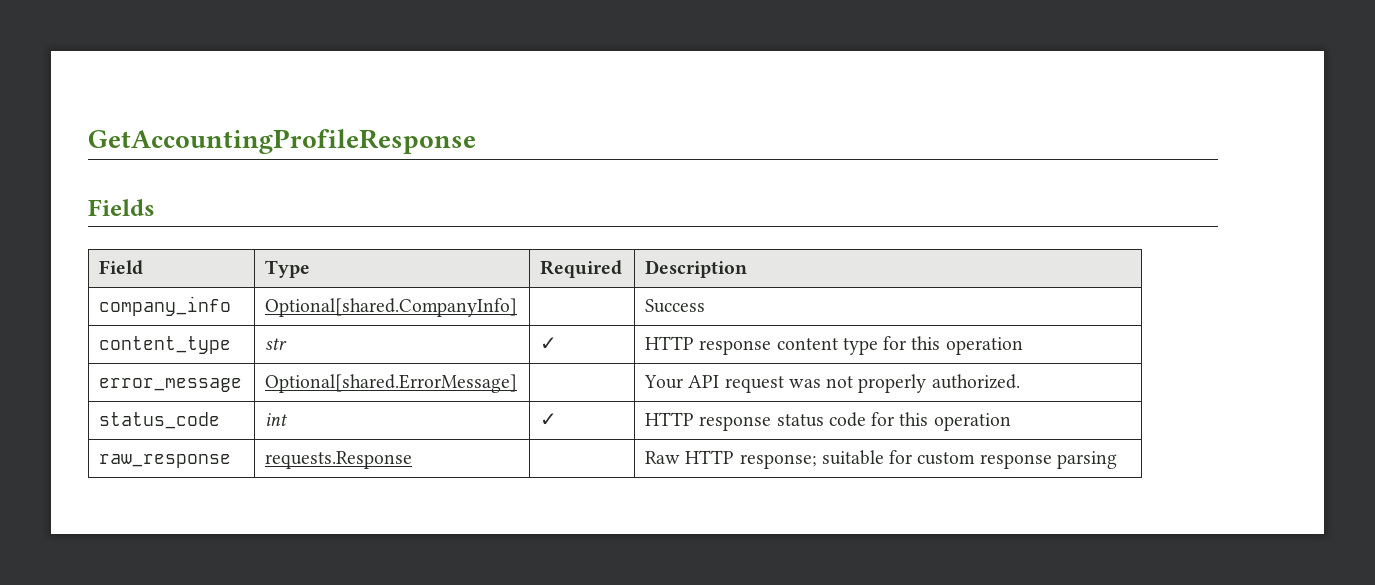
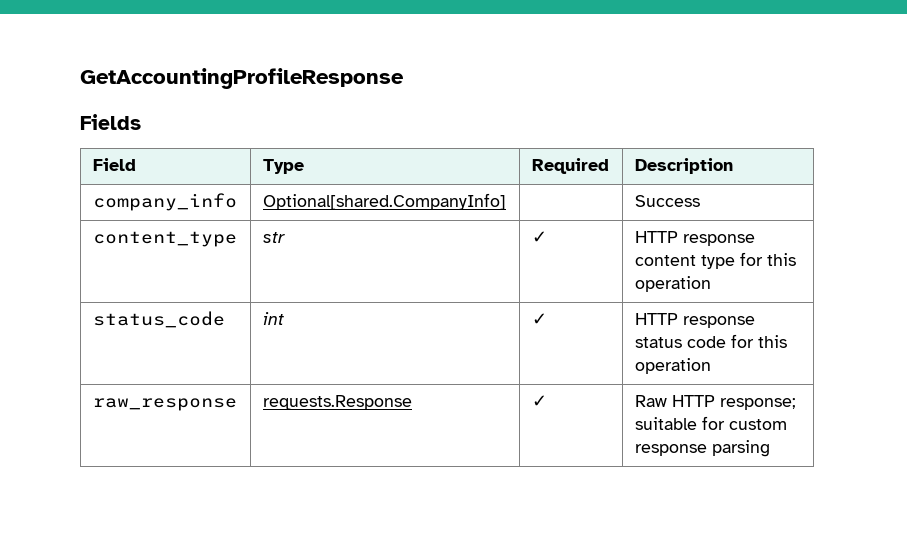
- error_message | Optional[shared.ErrorMessage] | | Your API request was not properly authorized.
- raw_response | requests.Response | | Raw HTTP response; suitable for custom response parsing
+ raw_response | requests.Response | ✓ | Raw HTTP response; suitable for custom response parsing

